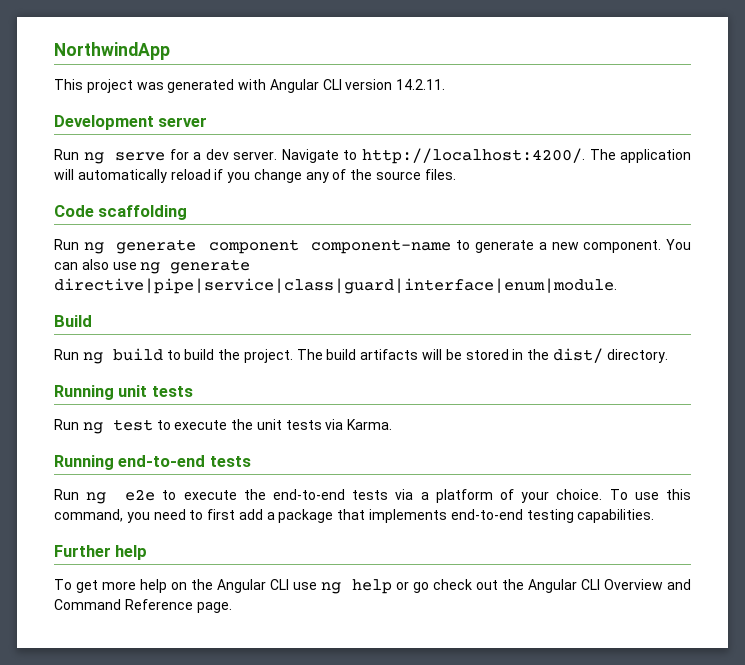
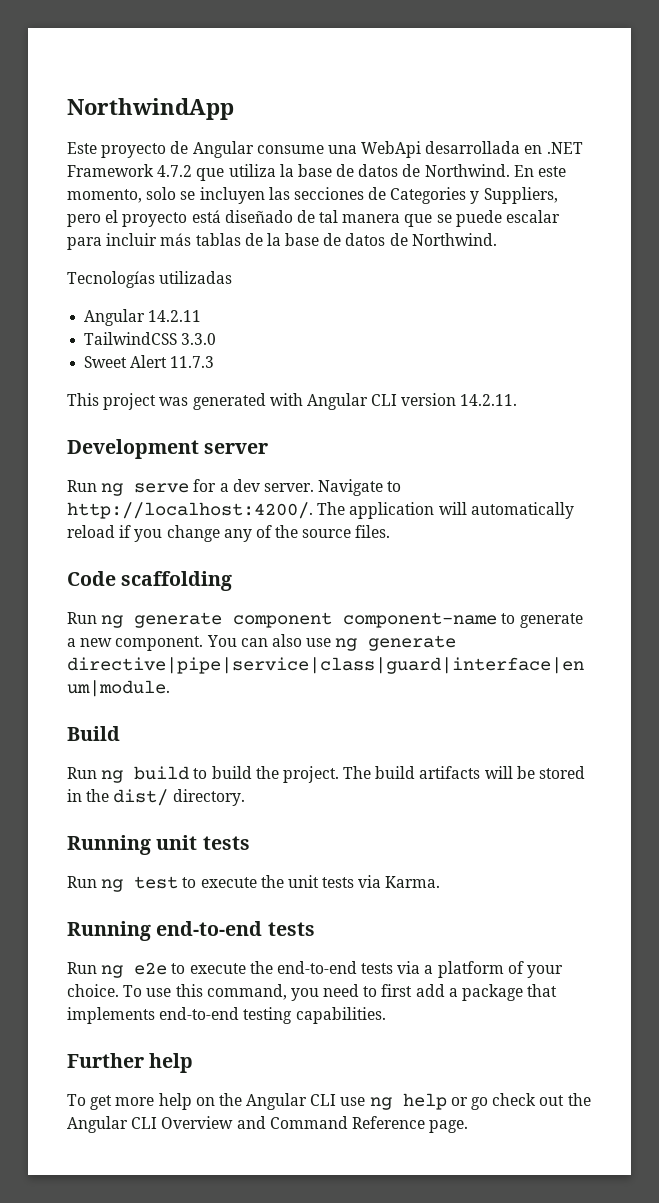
+ Este proyecto de Angular consume una WebApi desarrollada en .NET Framework 4.7.2 que utiliza la base de datos de Northwind. En este momento, solo se incluyen las secciones de Categories y Suppliers, pero el proyecto está diseñado de tal manera que se puede escalar para incluir más tablas de la base de datos de Northwind.
+ Tecnologías utilizadas
+ Angular 14.2.11
+ TailwindCSS 3.3.0
+ Sweet Alert 11.7.3

